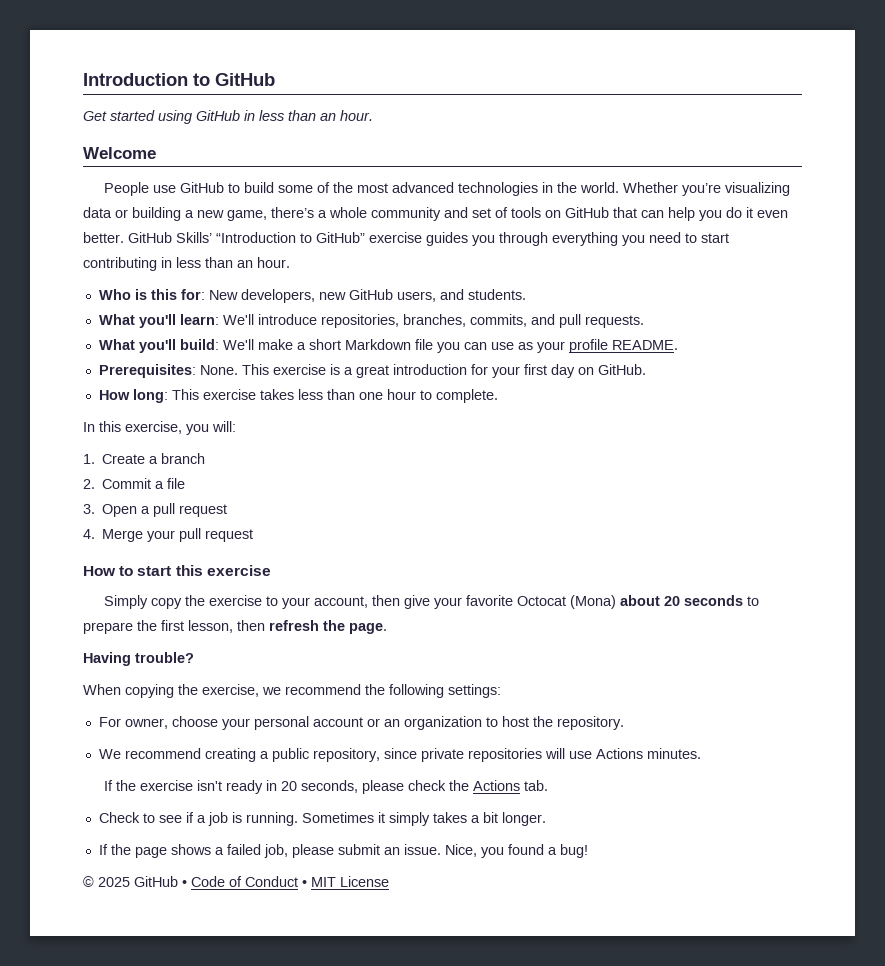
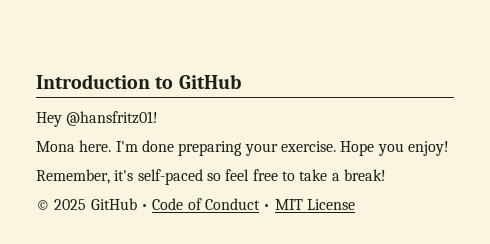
- Get started using GitHub in less than an hour.
- Welcome
- People use GitHub to build some of the most advanced technologies in the world. Whether you’re visualizing data or building a new game, there’s a whole community and set of tools on GitHub that can help you do it even better. GitHub Skills’ “Introduction to GitHub” exercise guides you through everything you need to start contributing in less than an hour.
- Who is this for: New developers, new GitHub users, and students.
- What you'll learn: We'll introduce repositories, branches, commits, and pull requests.
- What you'll build: We'll make a short Markdown file you can use as your profile README.
- Prerequisites: None. This exercise is a great introduction for your first day on GitHub.
- How long: This exercise takes less than one hour to complete.
- In this exercise, you will:
- 1. Create a branch
- 2. Commit a file
- 3. Open a pull request
- 4. Merge your pull request
- How to start this exercise
- Simply copy the exercise to your account, then give your favorite Octocat (Mona) about 20 seconds to prepare the first lesson, then refresh the page.
- Having trouble?
- When copying the exercise, we recommend the following settings:
- For owner, choose your personal account or an organization to host the repository.
- We recommend creating a public repository, since private repositories will use Actions minutes.
- If the exercise isn't ready in 20 seconds, please check the Actions tab.
- Check to see if a job is running. Sometimes it simply takes a bit longer.
- If the page shows a failed job, please submit an issue. Nice, you found a bug!
+ Hey @hansfritz01!
+ Mona here. I'm done preparing your exercise. Hope you enjoy!
+ Remember, it's self-paced so feel free to take a break!

